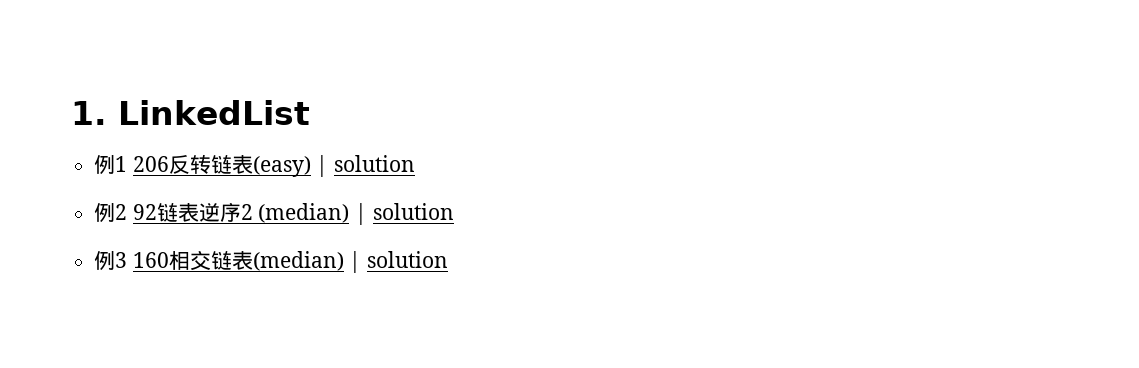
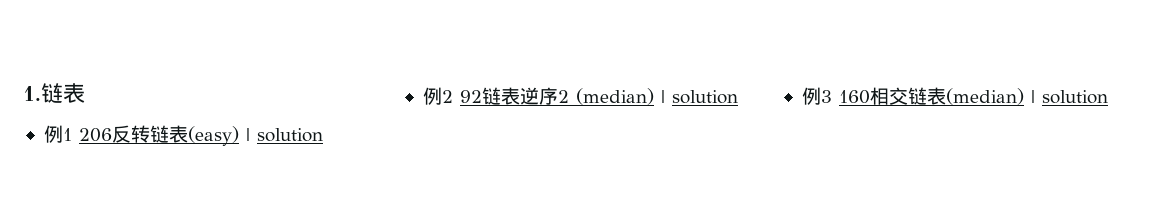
- 1. LinkedList
+ 1.链表

